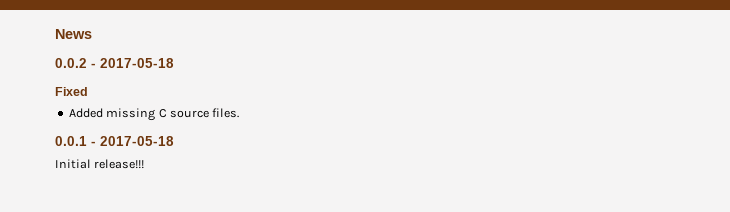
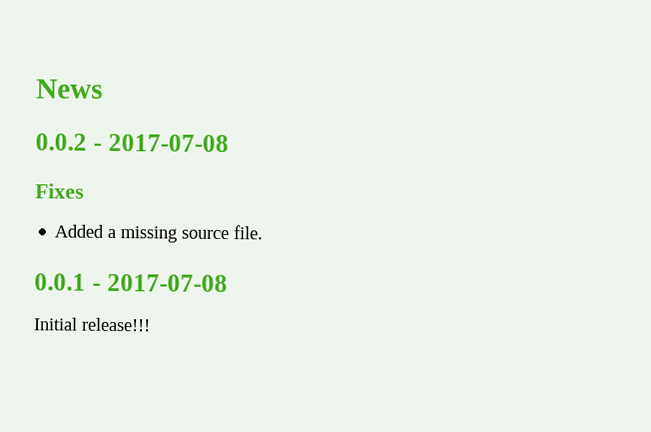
- 0.0.2 - 2017-05-18
- Fixed
+ 0.0.2 - 2017-07-08
+ Fixes
- Added missing C source files.
+ Added a missing source file.
- 0.0.1 - 2017-05-18
+ 0.0.1 - 2017-07-08

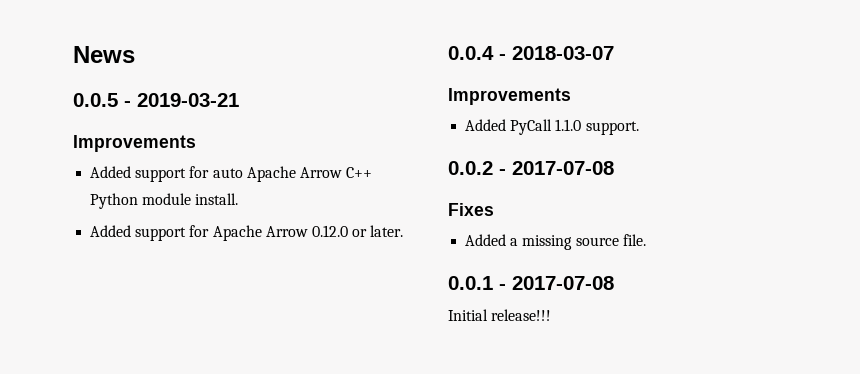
+ 0.0.5 - 2019-03-21
+ Improvements
+ Added support for auto Apache Arrow C++ Python module install.
+ Added support for Apache Arrow 0.12.0 or later.
+ 0.0.4 - 2018-03-07
+ Improvements
+ Added PyCall 1.1.0 support.

